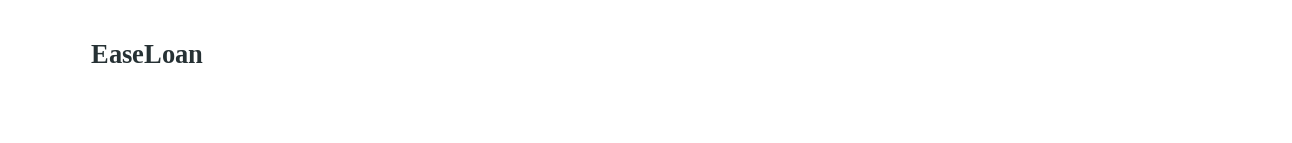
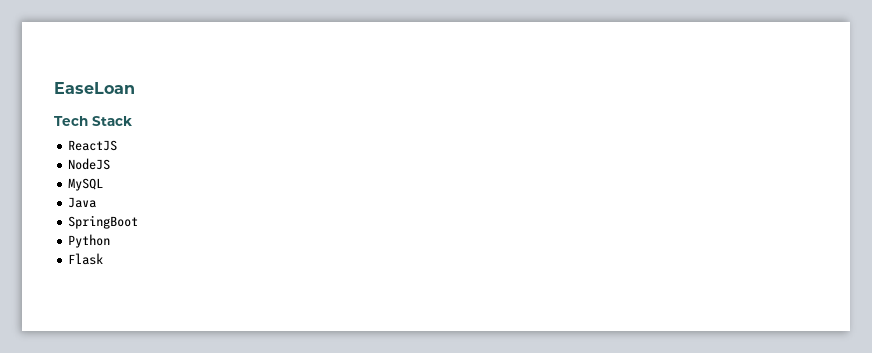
+ Tech Stack
+ ReactJS
+ NodeJS
+ MySQL
+ Java
+ SpringBoot
+ Python
+ Flask

